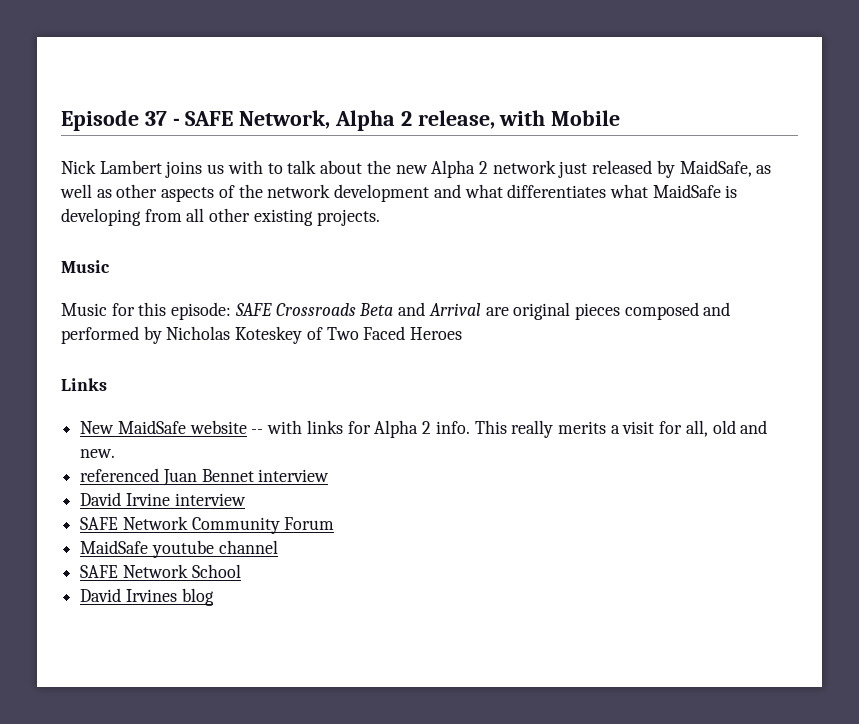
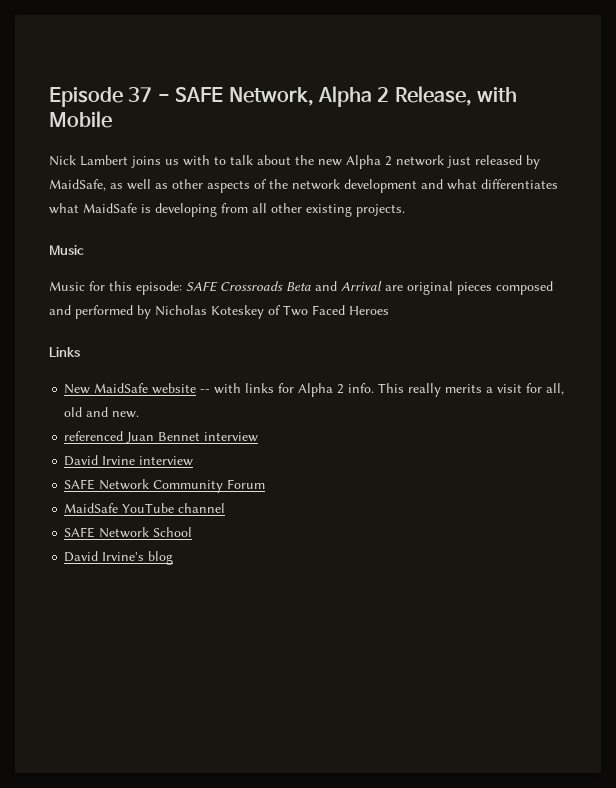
- Episode 37 - SAFE Network, Alpha 2 release, with Mobile
+ Episode 37 - SAFE Network, Alpha 2 Release, with Mobile
- MaidSafe youtube channel
+ MaidSafe YouTube channel
- David Irvines blog
+ David Irvine's blog

